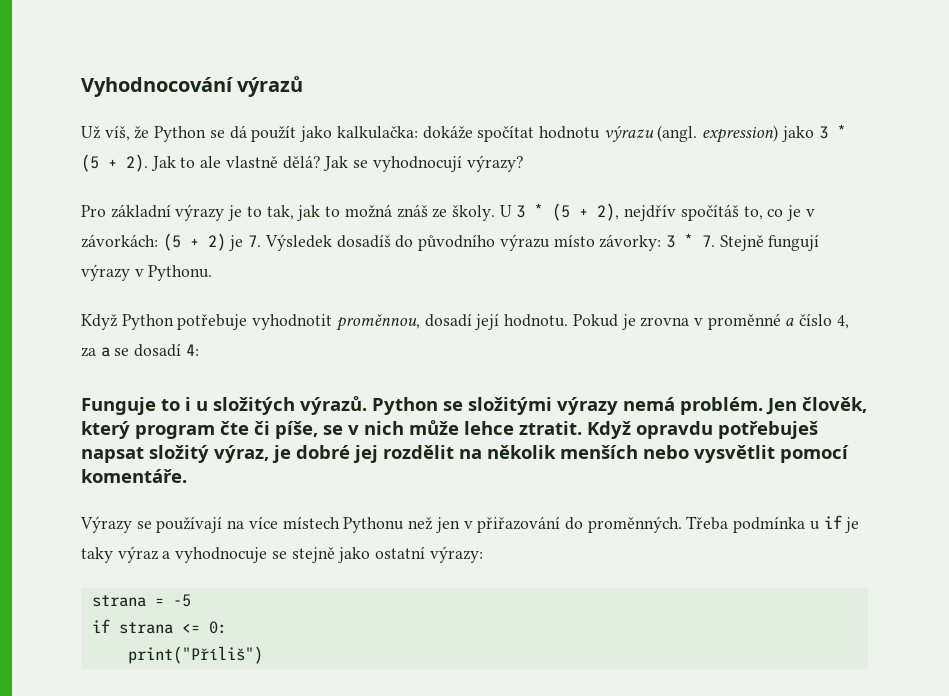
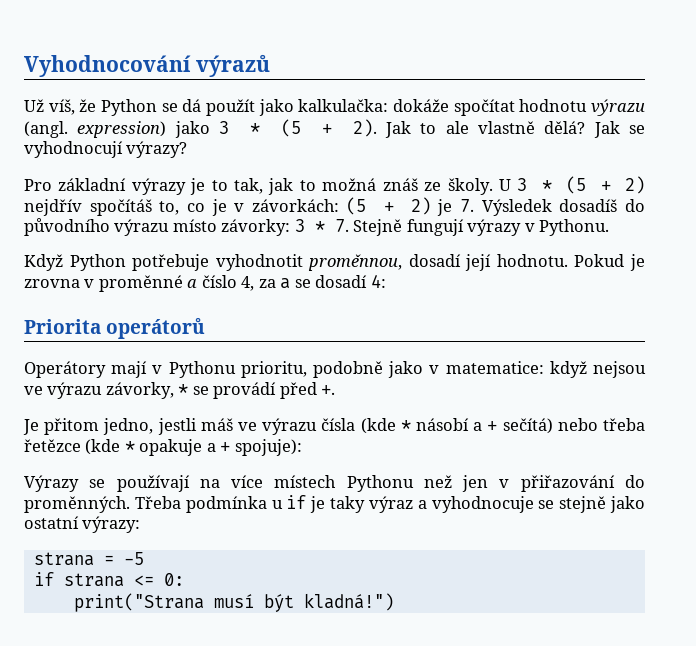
- U 3 * (5 + 2), nejdřív spočítáš to, co je v závorkách: (5 + 2) je 7. Výsledek dosadíš do původního výrazu místo závorky: 3 * 7. Stejně fungují výrazy v Pythonu.
+ U 3 * (5 + 2) nejdřív spočítáš to, co je v závorkách: (5 + 2) je 7. Výsledek dosadíš do původního výrazu místo závorky: 3 * 7. Stejně fungují výrazy v Pythonu.
- Funguje to i u složitých výrazů. Python se složitými výrazy nemá problém. Jen člověk, který program čte či píše, se v nich může lehce ztratit. Když opravdu potřebuješ napsat složitý výraz, je dobré jej rozdělit na několik menších nebo vysvětlit pomocí komentáře.
+ Priorita operátorů
+ Operátory mají v Pythonu prioritu, podobně jako v matematice: když nejsou ve výrazu závorky, * se provádí před +.
+ Je přitom jedno, jestli máš ve výrazu čísla (kde * násobí a + sečítá) nebo třeba řetězce (kde * opakuje a + spojuje):
- print("Příliš")
+ print("Strana musí být kladná!")

